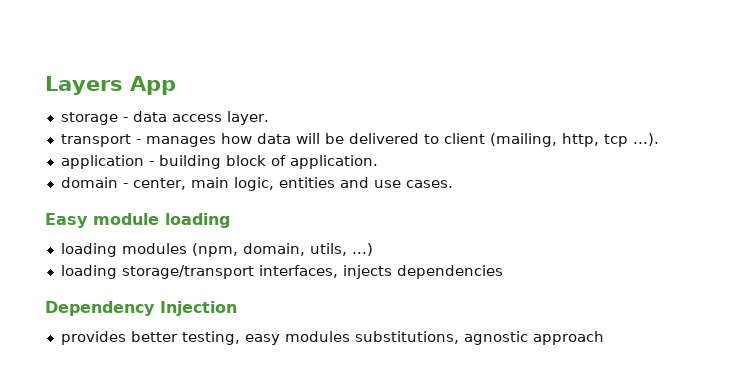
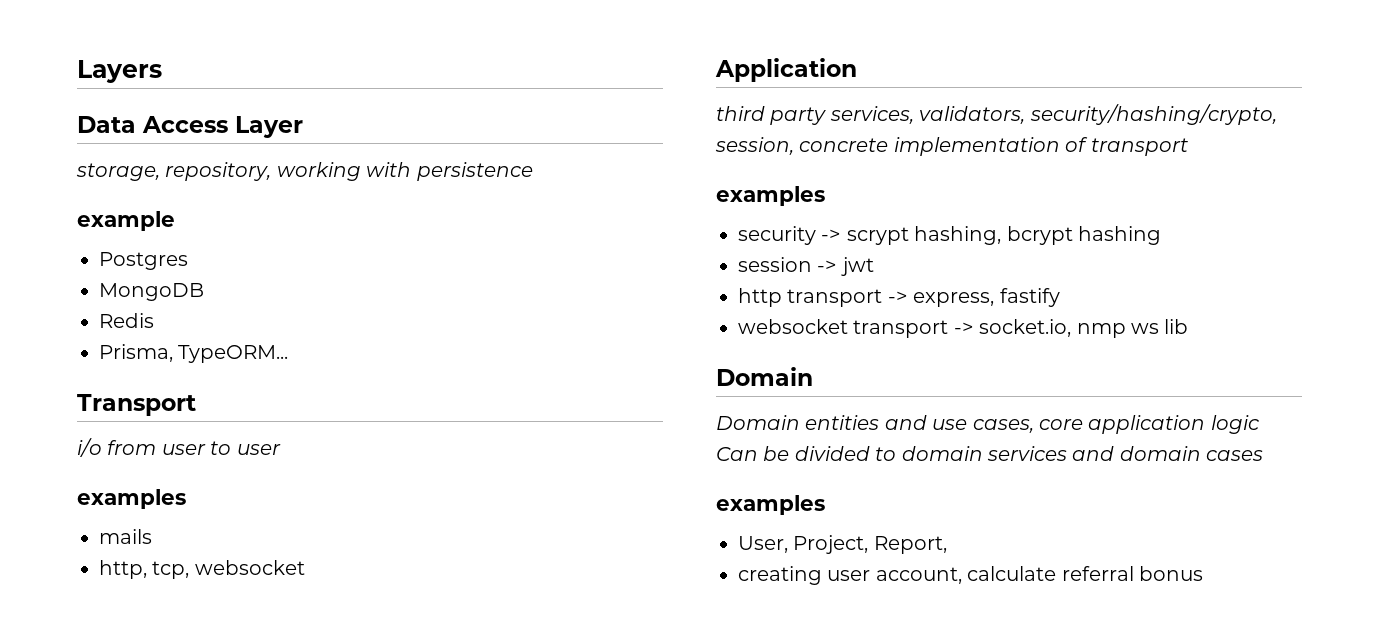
- Layers App
- storage - data access layer.
- transport - manages how data will be delivered to client (mailing, http, tcp ...).
- application - building block of application.
- domain - center, main logic, entities and use cases.
- Easy module loading
- loading modules (npm, domain, utils, ...)
- loading storage/transport interfaces, injects dependencies
- Dependency Injection
- provides better testing, easy modules substitutions, agnostic approach
+ Layers
+ Data Access Layer
+ storage, repository, working with persistence
+ example
+ Postgres
+ MongoDB
+ Redis
+ Prisma, TypeORM...
+ Transport
+ i/o from user to user
+ examples
+ mails
+ http, tcp, websocket
+ Application
+ third party services, validators, security/hashing/crypto, session, concrete implementation of transport
+ examples
+ security -> scrypt hashing, bcrypt hashing
+ session -> jwt
+ http transport -> express, fastify
+ websocket transport -> socket.io, nmp ws lib
+ Domain
+ Domain entities and use cases, core application logic Can be divided to domain services and domain cases
+ examples
+ User, Project, Report,
+ creating user account, calculate referral bonus

